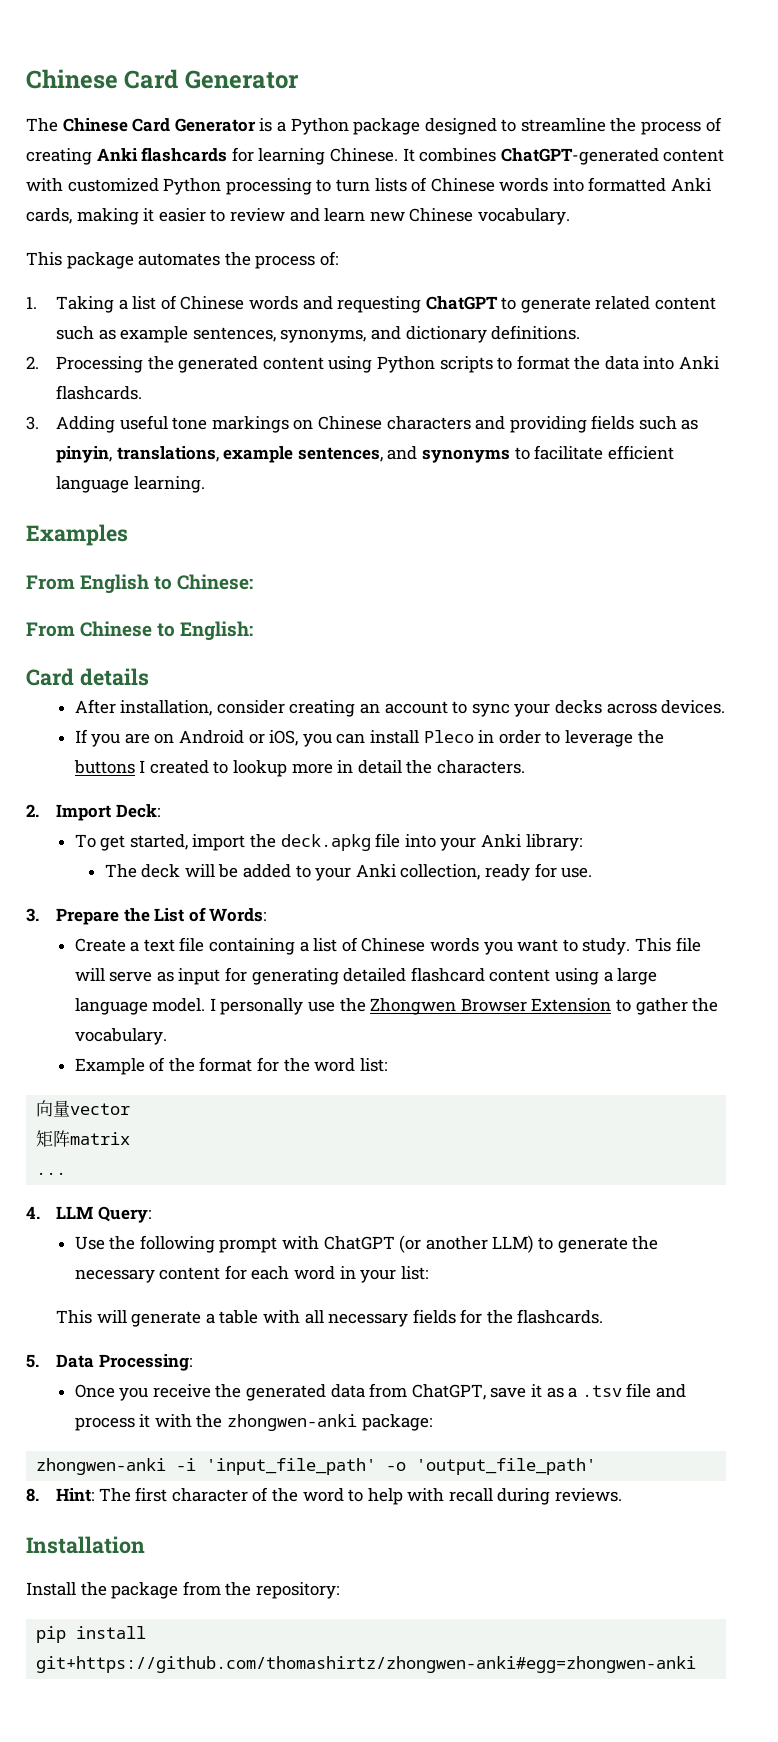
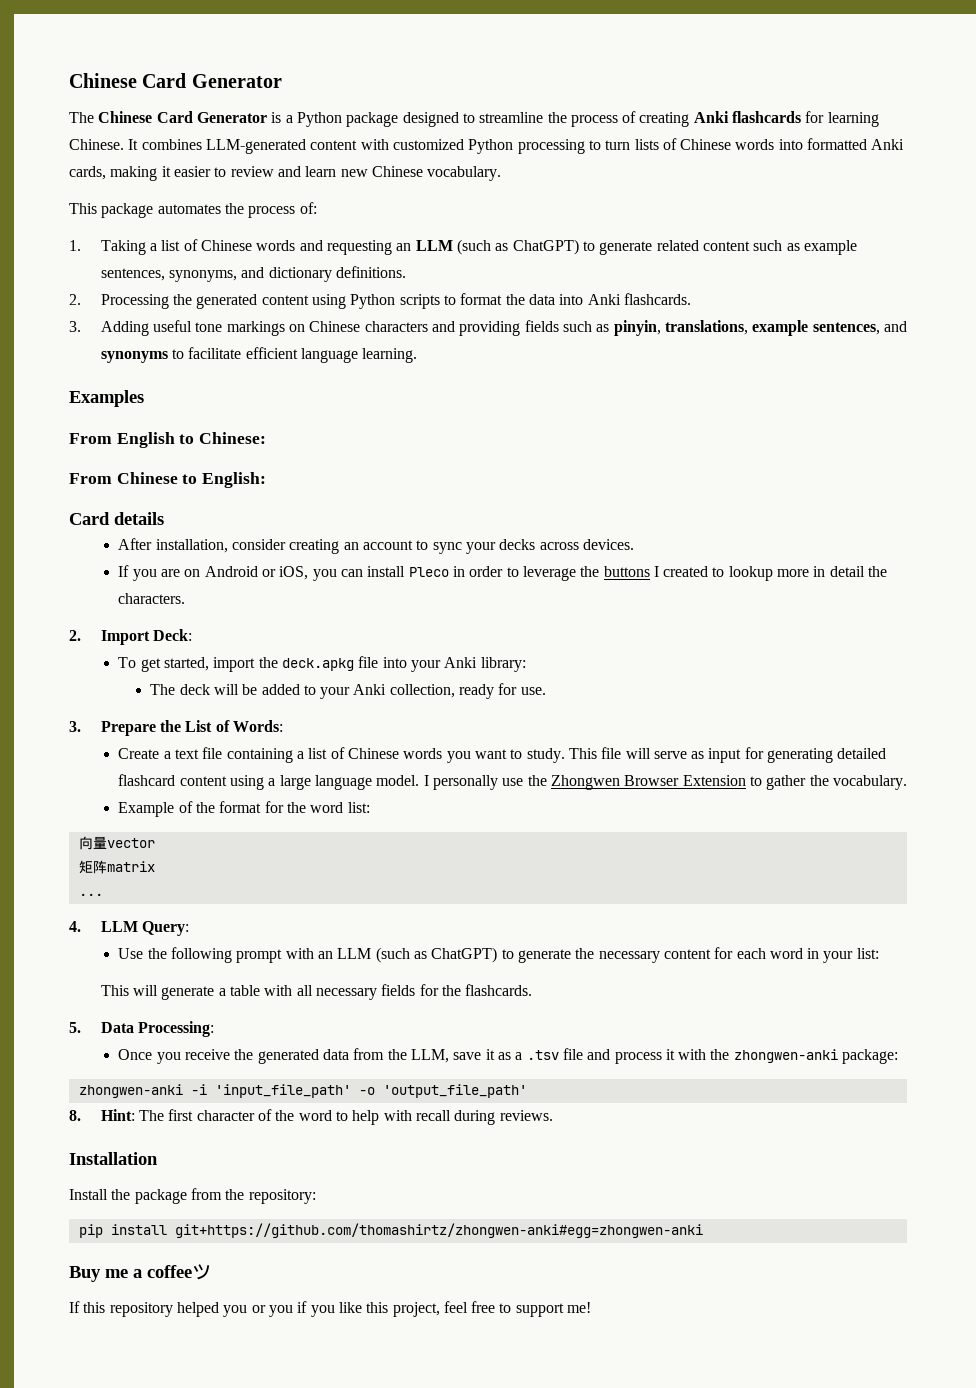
- It combines ChatGPT-generated content with customized Python processing to turn lists of Chinese words into formatted Anki cards, making it easier to review and learn new Chinese vocabulary.
+ It combines LLM-generated content with customized Python processing to turn lists of Chinese words into formatted Anki cards, making it easier to review and learn new Chinese vocabulary.
- 1. Taking a list of Chinese words and requesting ChatGPT to generate related content such as example sentences, synonyms, and dictionary definitions.
+ 1. Taking a list of Chinese words and requesting an LLM (such as ChatGPT) to generate related content such as example sentences, synonyms, and dictionary definitions.
- Use the following prompt with ChatGPT (or another LLM) to generate the necessary content for each word in your list:
+ Use the following prompt with an LLM (such as ChatGPT) to generate the necessary content for each word in your list:
- Once you receive the generated data from ChatGPT, save it as a .tsv file and process it with the zhongwen-anki package:
+ Once you receive the generated data from the LLM, save it as a .tsv file and process it with the zhongwen-anki package:
+ Buy me a coffeeツ
+ If this repository helped you or you if you like this project, feel free to support me!

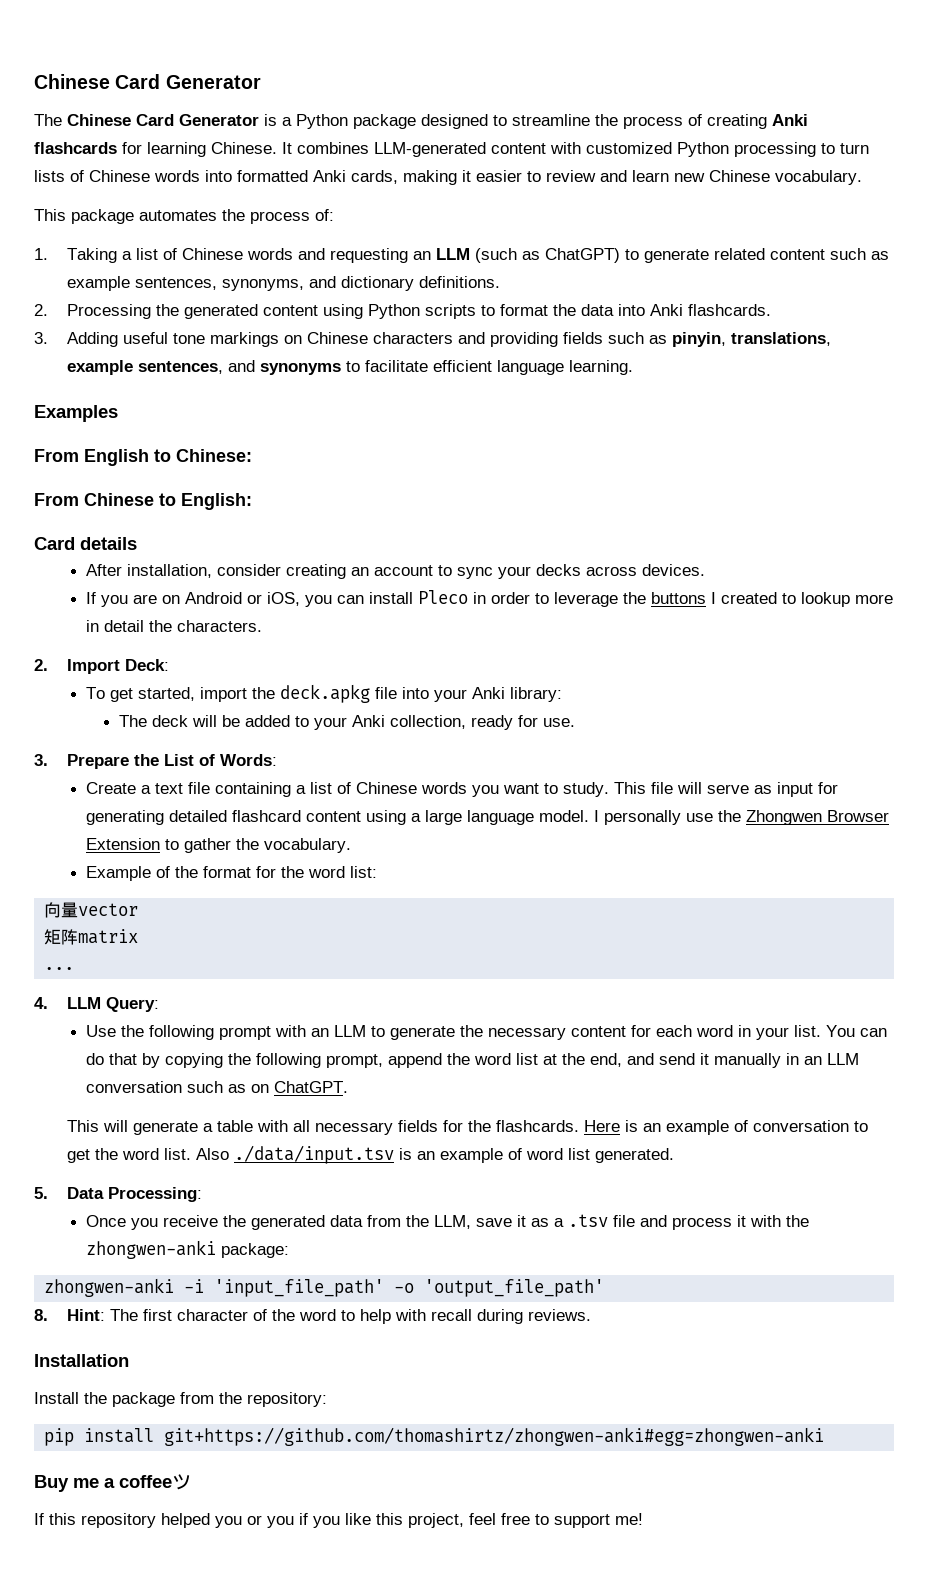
- Use the following prompt with an LLM (such as ChatGPT) to generate the necessary content for each word in your list:
+ Use the following prompt with an LLM to generate the necessary content for each word in your list. You can do that by copying the following prompt, append the word list at the end, and send it manually in an LLM conversation such as on ChatGPT.
+ Here is an example of conversation to get the word list. Also ./data/input.tsv is an example of word list generated.

